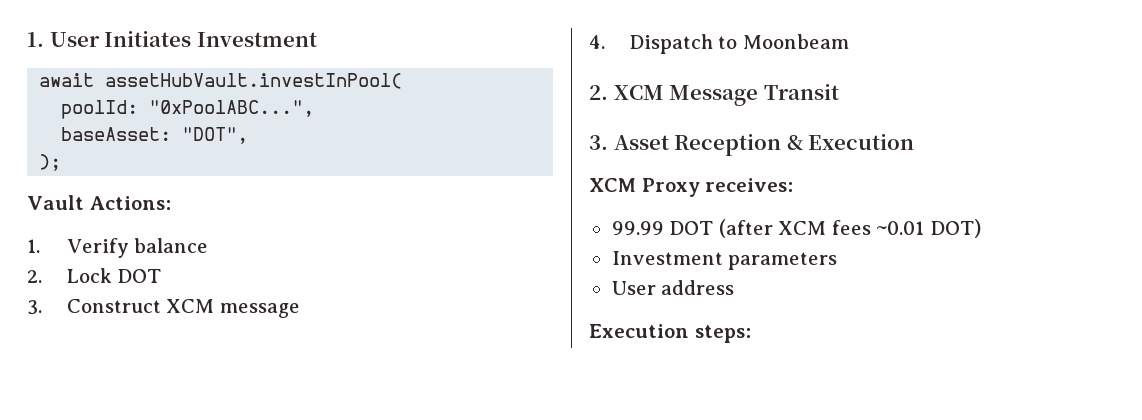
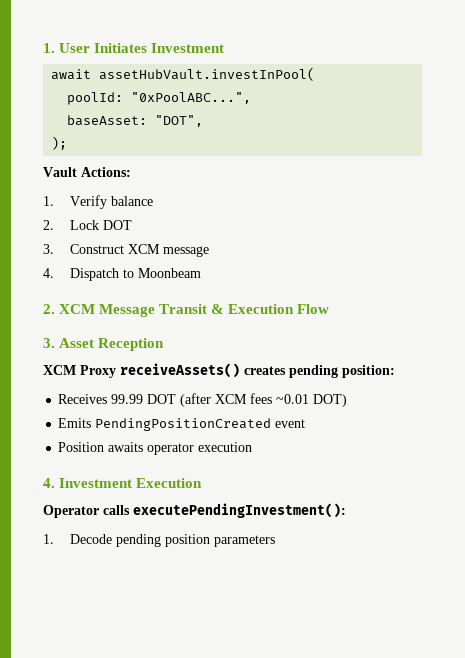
- 2. XCM Message Transit
+ 2. XCM Message Transit & Execution Flow
- 3. Asset Reception & Execution
+ 3. Asset Reception
- XCM Proxy receives:
- 99.99 DOT (after XCM fees ~0.01 DOT)
+ XCM Proxy receiveAssets() creates pending position:
+ Receives 99.99 DOT (after XCM fees ~0.01 DOT)
- Investment parameters
- User address
- Execution steps:
+ Emits PendingPositionCreated event
+ Position awaits operator execution
+ 4. Investment Execution
+ Operator calls executePendingInvestment():
+ 1. Decode pending position parameters

